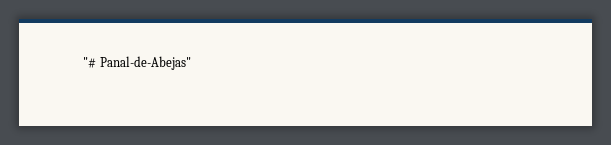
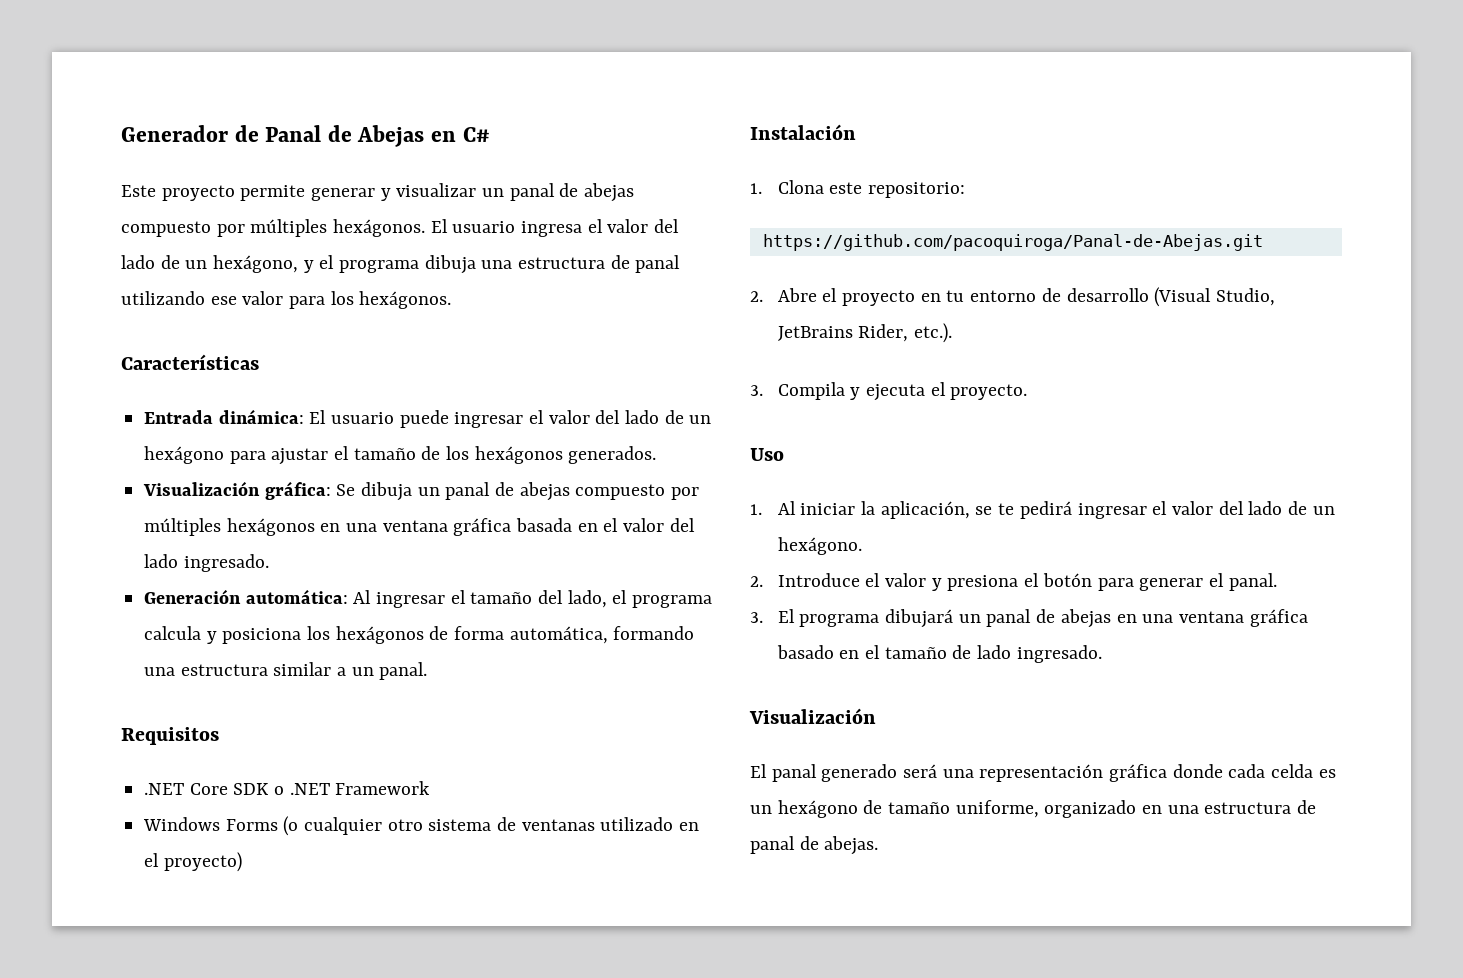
- "# Panal-de-Abejas"
+ Generador de Panal de Abejas en C#
+ Este proyecto permite generar y visualizar un panal de abejas compuesto por múltiples hexágonos. El usuario ingresa el valor del lado de un hexágono, y el programa dibuja una estructura de panal utilizando ese valor para los hexágonos.
+ Características
+ Entrada dinámica: El usuario puede ingresar el valor del lado de un hexágono para ajustar el tamaño de los hexágonos generados.
+ Visualización gráfica: Se dibuja un panal de abejas compuesto por múltiples hexágonos en una ventana gráfica basada en el valor del lado ingresado.
+ Generación automática: Al ingresar el tamaño del lado, el programa calcula y posiciona los hexágonos de forma automática, formando una estructura similar a un panal.
+ Requisitos
+ .NET Core SDK o .NET Framework
+ Windows Forms (o cualquier otro sistema de ventanas utilizado en el proyecto)
+ Instalación
+ 1. Clona este repositorio:
+ https://github.com/pacoquiroga/Panal-de-Abejas.git
+ 2. Abre el proyecto en tu entorno de desarrollo (Visual Studio, JetBrains Rider, etc.).
+ 3. Compila y ejecuta el proyecto.
+ Uso
+ 1. Al iniciar la aplicación, se te pedirá ingresar el valor del lado de un hexágono.
+ 2. Introduce el valor y presiona el botón para generar el panal.
+ 3. El programa dibujará un panal de abejas en una ventana gráfica basado en el tamaño de lado ingresado.
+ Visualización
+ El panal generado será una representación gráfica donde cada celda es un hexágono de tamaño uniforme, organizado en una estructura de panal de abejas.

